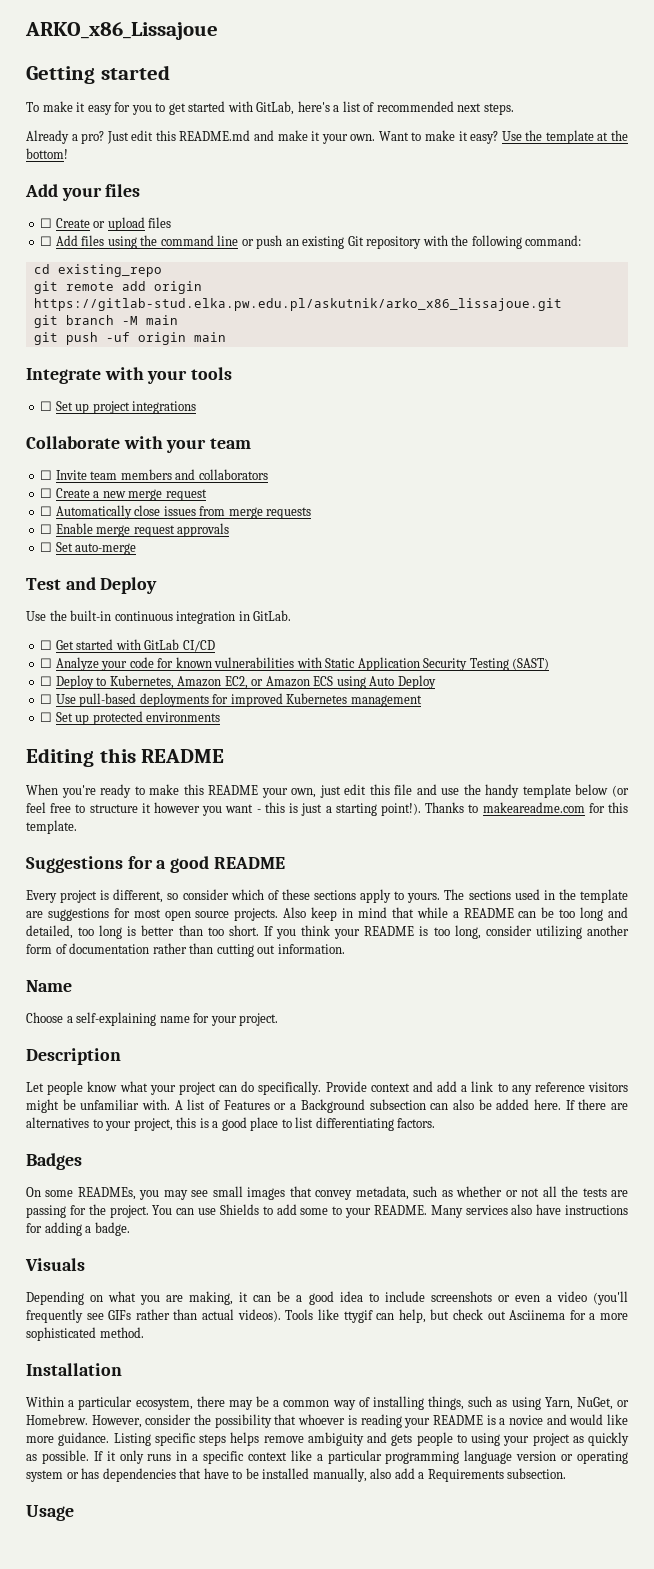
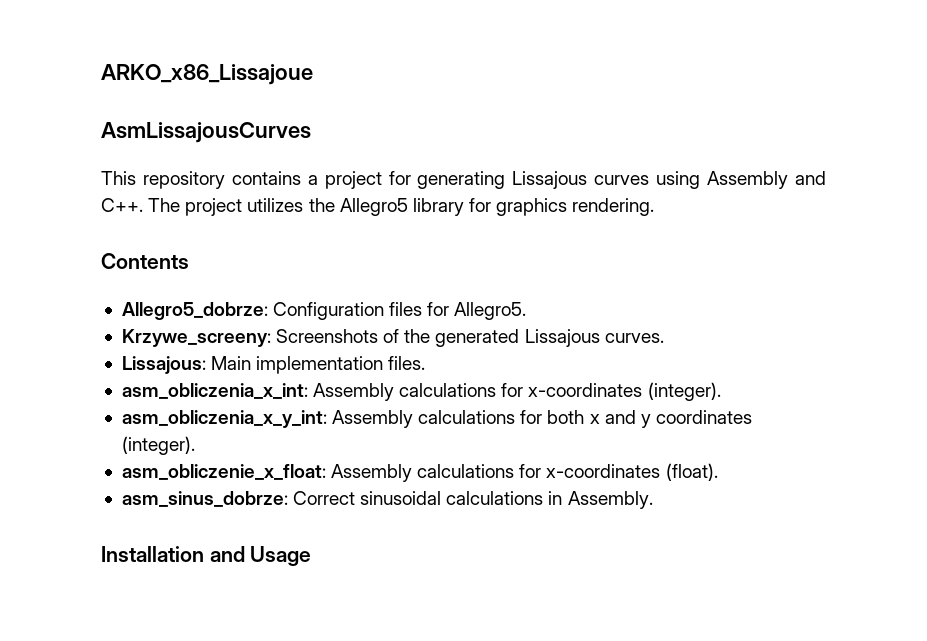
- Getting started
- To make it easy for you to get started with GitLab, here's a list of recommended next steps.
- Already a pro? Just edit this README.md and make it your own. Want to make it easy? Use the template at the bottom!
- Add your files
- ☐ Create or upload files
- ☐ Add files using the command line or push an existing Git repository with the following command:
- cd existing_repo
- git remote add origin https://gitlab-stud.elka.pw.edu.pl/askutnik/arko_x86_lissajoue.git
- git branch -M main
- git push -uf origin main
- Integrate with your tools
- ☐ Set up project integrations
- Collaborate with your team
- ☐ Invite team members and collaborators
- ☐ Create a new merge request
- ☐ Automatically close issues from merge requests
- ☐ Enable merge request approvals
- ☐ Set auto-merge
- Test and Deploy
- Use the built-in continuous integration in GitLab.
- ☐ Get started with GitLab CI/CD
- ☐ Analyze your code for known vulnerabilities with Static Application Security Testing (SAST)
- ☐ Deploy to Kubernetes, Amazon EC2, or Amazon ECS using Auto Deploy
- ☐ Use pull-based deployments for improved Kubernetes management
- ☐ Set up protected environments
- Editing this README
- When you're ready to make this README your own, just edit this file and use the handy template below (or feel free to structure it however you want - this is just a starting point!). Thanks to makeareadme.com for this template.
- Suggestions for a good README
- Every project is different, so consider which of these sections apply to yours. The sections used in the template are suggestions for most open source projects. Also keep in mind that while a README can be too long and detailed, too long is better than too short. If you think your README is too long, consider utilizing another form of documentation rather than cutting out information.
- Name
- Choose a self-explaining name for your project.
- Description
- Let people know what your project can do specifically. Provide context and add a link to any reference visitors might be unfamiliar with. A list of Features or a Background subsection can also be added here. If there are alternatives to your project, this is a good place to list differentiating factors.
- Badges
- On some READMEs, you may see small images that convey metadata, such as whether or not all the tests are passing for the project. You can use Shields to add some to your README. Many services also have instructions for adding a badge.
- Visuals
- Depending on what you are making, it can be a good idea to include screenshots or even a video (you'll frequently see GIFs rather than actual videos). Tools like ttygif can help, but check out Asciinema for a more sophisticated method.
- Installation
- Within a particular ecosystem, there may be a common way of installing things, such as using Yarn, NuGet, or Homebrew. However, consider the possibility that whoever is reading your README is a novice and would like more guidance. Listing specific steps helps remove ambiguity and gets people to using your project as quickly as possible. If it only runs in a specific context like a particular programming language version or operating system or has dependencies that have to be installed manually, also add a Requirements subsection.
- Usage
+ AsmLissajousCurves
+ This repository contains a project for generating Lissajous curves using Assembly and C++. The project utilizes the Allegro5 library for graphics rendering.
+ Contents
+ Allegro5_dobrze: Configuration files for Allegro5.
+ Krzywe_screeny: Screenshots of the generated Lissajous curves.
+ Lissajous: Main implementation files.
+ asm_obliczenia_x_int: Assembly calculations for x-coordinates (integer).
+ asm_obliczenia_x_y_int: Assembly calculations for both x and y coordinates (integer).
+ asm_obliczenie_x_float: Assembly calculations for x-coordinates (float).
+ asm_sinus_dobrze: Correct sinusoidal calculations in Assembly.
+ Installation and Usage

